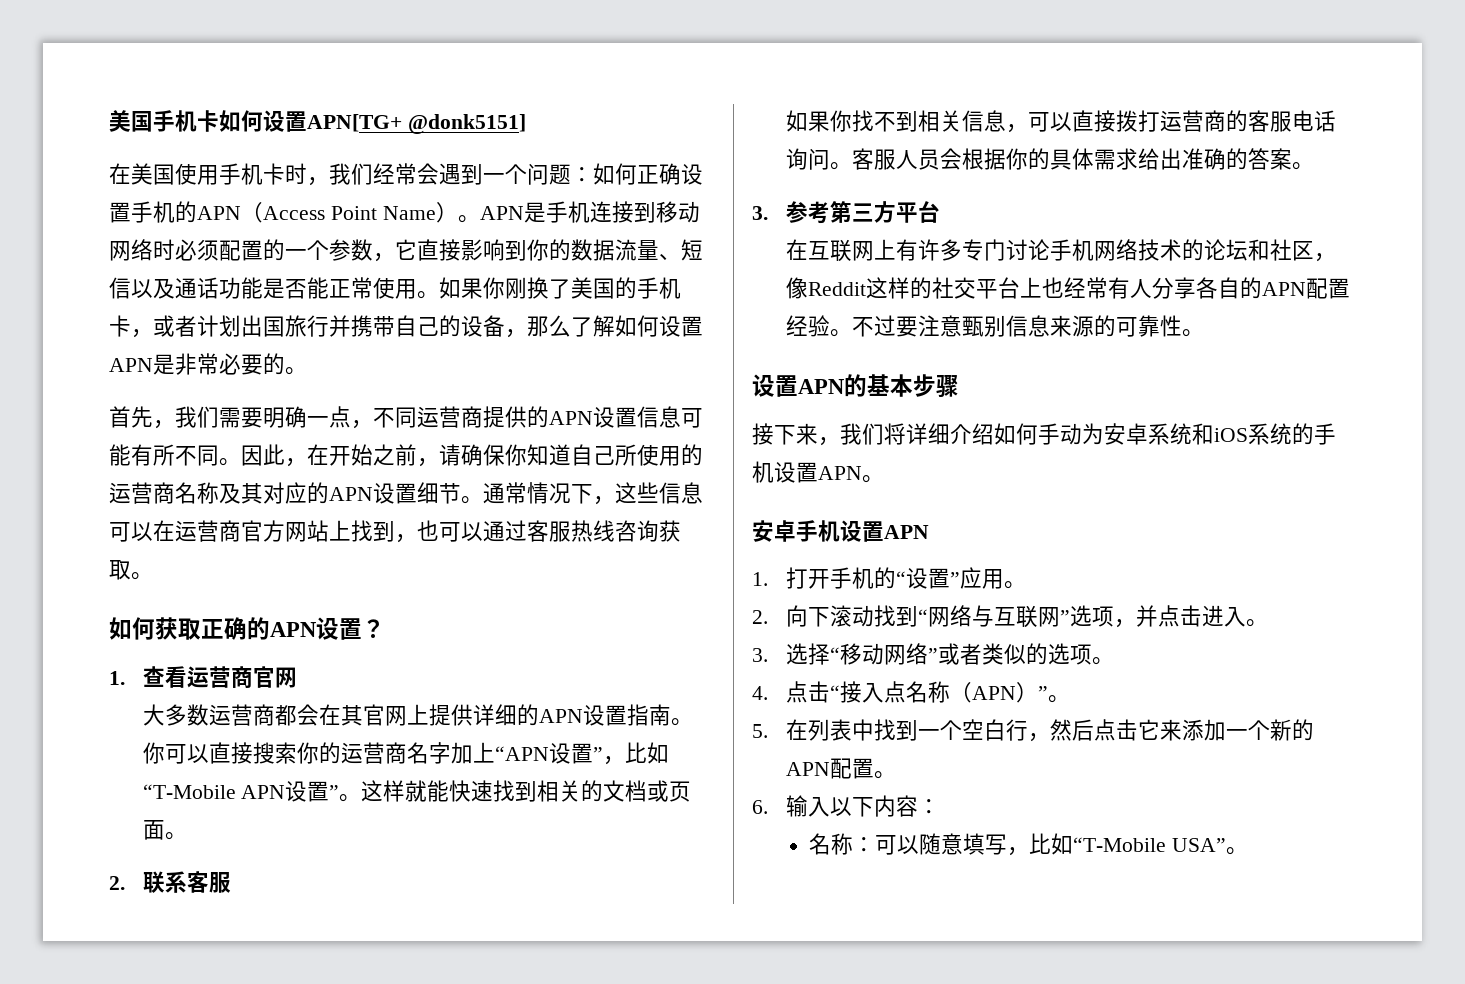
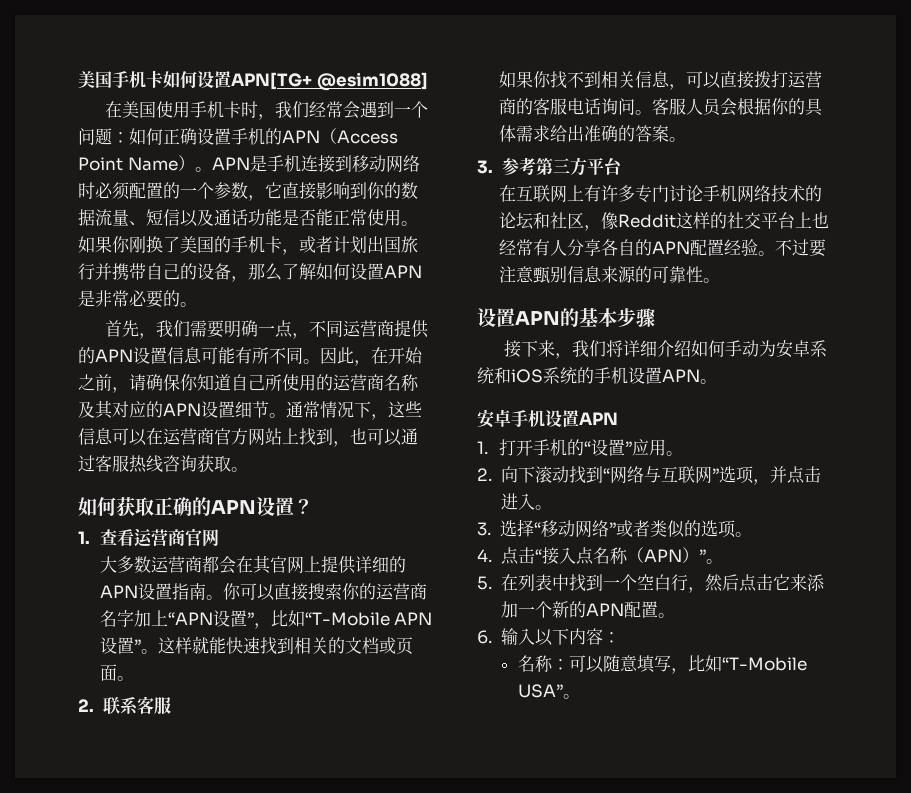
- 美国手机卡如何设置APN[TG+ @donk5151]
+ 美国手机卡如何设置APN[TG+ @esim1088]

